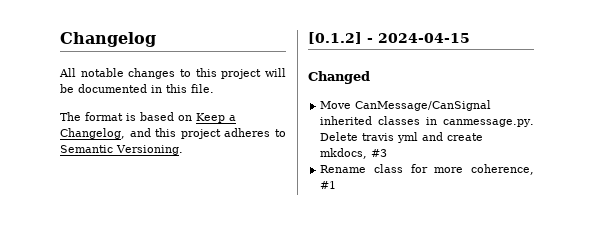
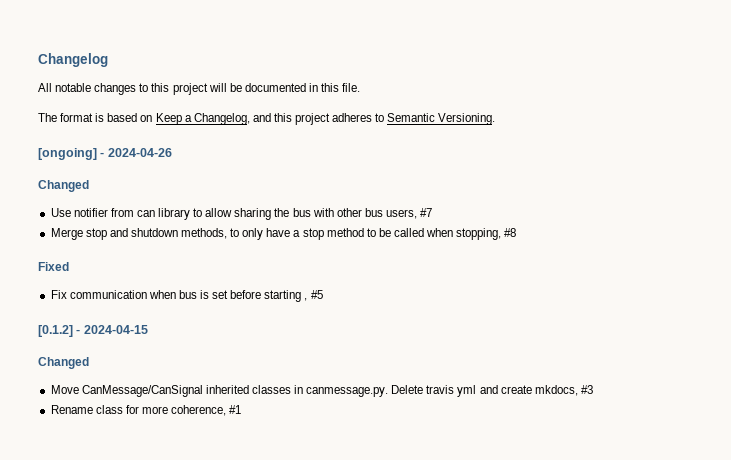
+ [ongoing] - 2024-04-26
+ Changed
+ Use notifier from can library to allow sharing the bus with other bus users, #7
+ Merge stop and shutdown methods, to only have a stop method to be called when stopping, #8
+ Fixed
+ Fix communication when bus is set before starting , #5

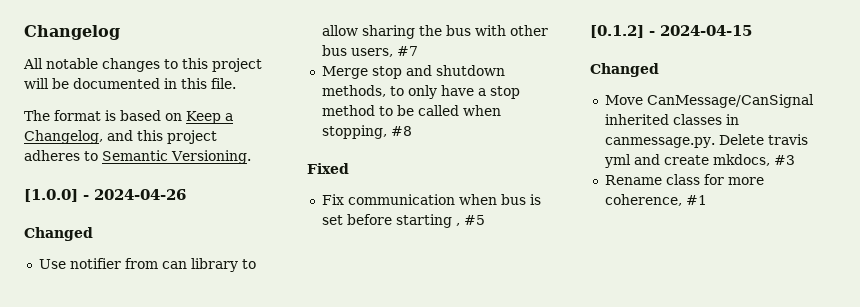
- [ongoing] - 2024-04-26
+ [1.0.0] - 2024-04-26

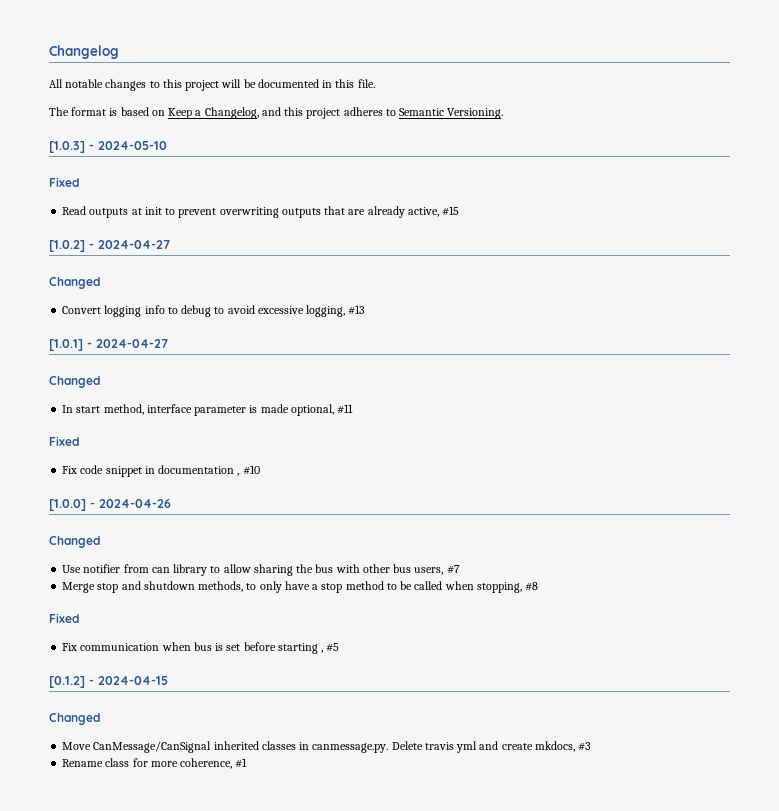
+ [1.0.3] - 2024-05-10
+ Fixed
+ Read outputs at init to prevent overwriting outputs that are already active, #15
+ [1.0.2] - 2024-04-27
+ Changed
+ Convert logging info to debug to avoid excessive logging, #13
+ [1.0.1] - 2024-04-27
+ Changed
+ In start method, interface parameter is made optional, #11
+ Fixed
+ Fix code snippet in documentation , #10

